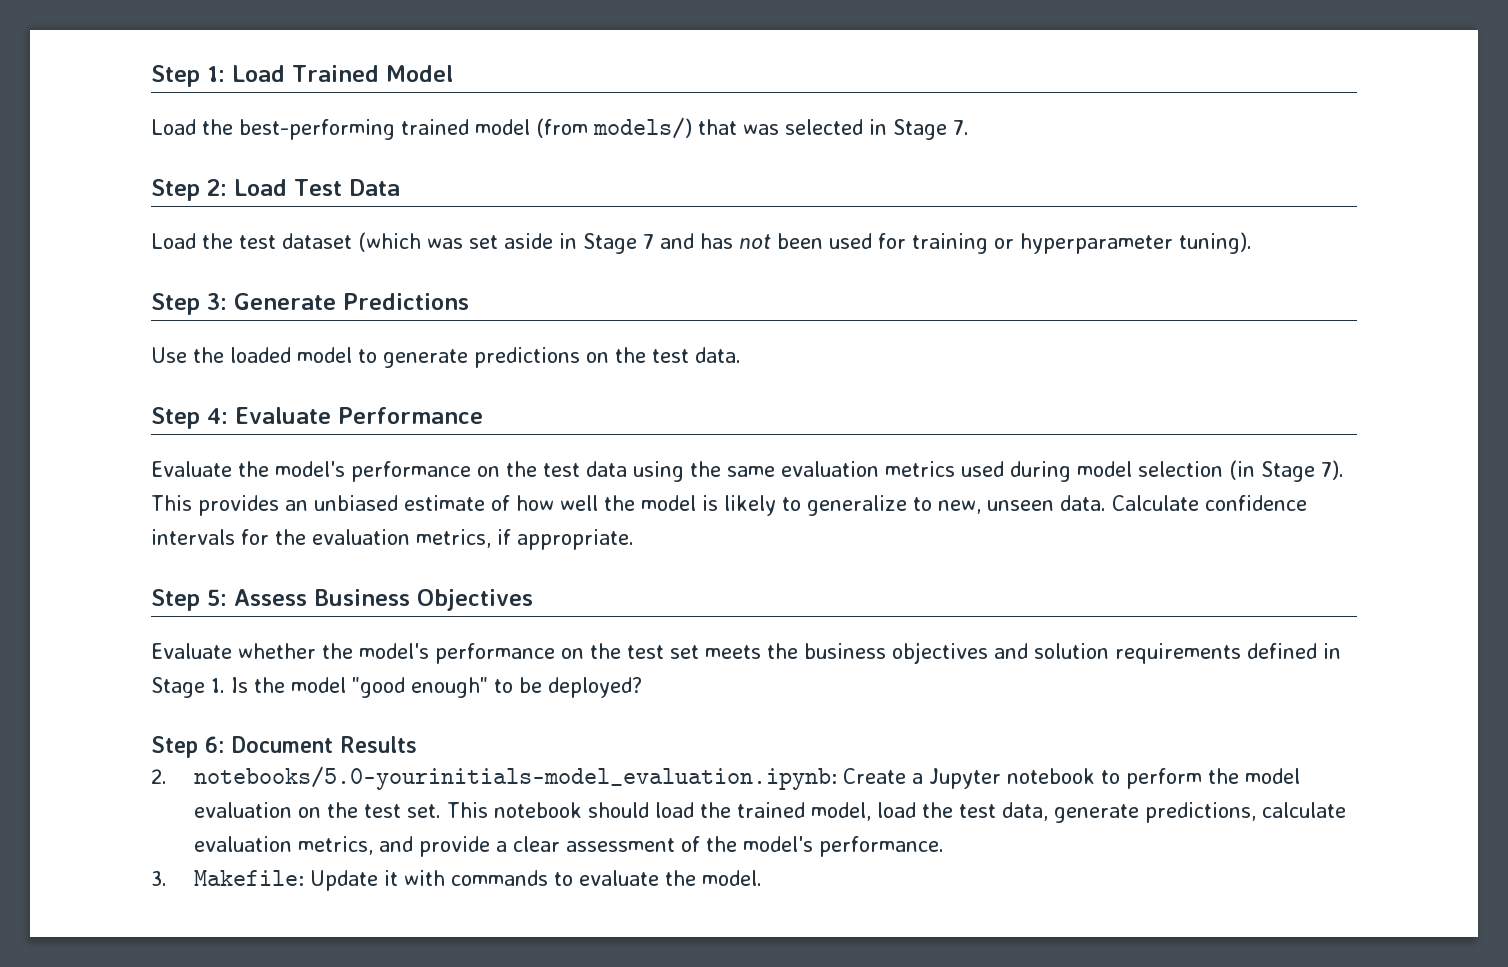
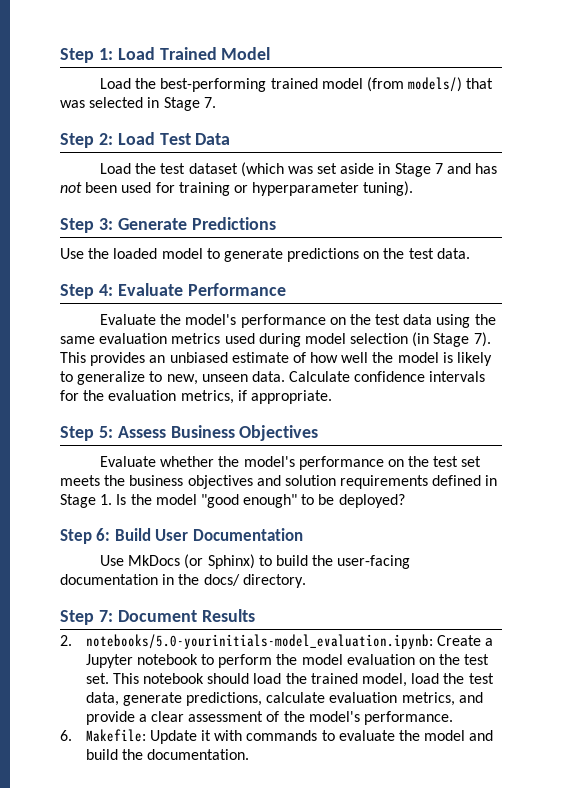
- Step 6: Document Results
+ Step 6: Build User Documentation
+ Use MkDocs (or Sphinx) to build the user-facing documentation in the docs/ directory.
+ Step 7: Document Results
- 3. Makefile: Update it with commands to evaluate the model.
+ 6. Makefile: Update it with commands to evaluate the model and build the documentation.

